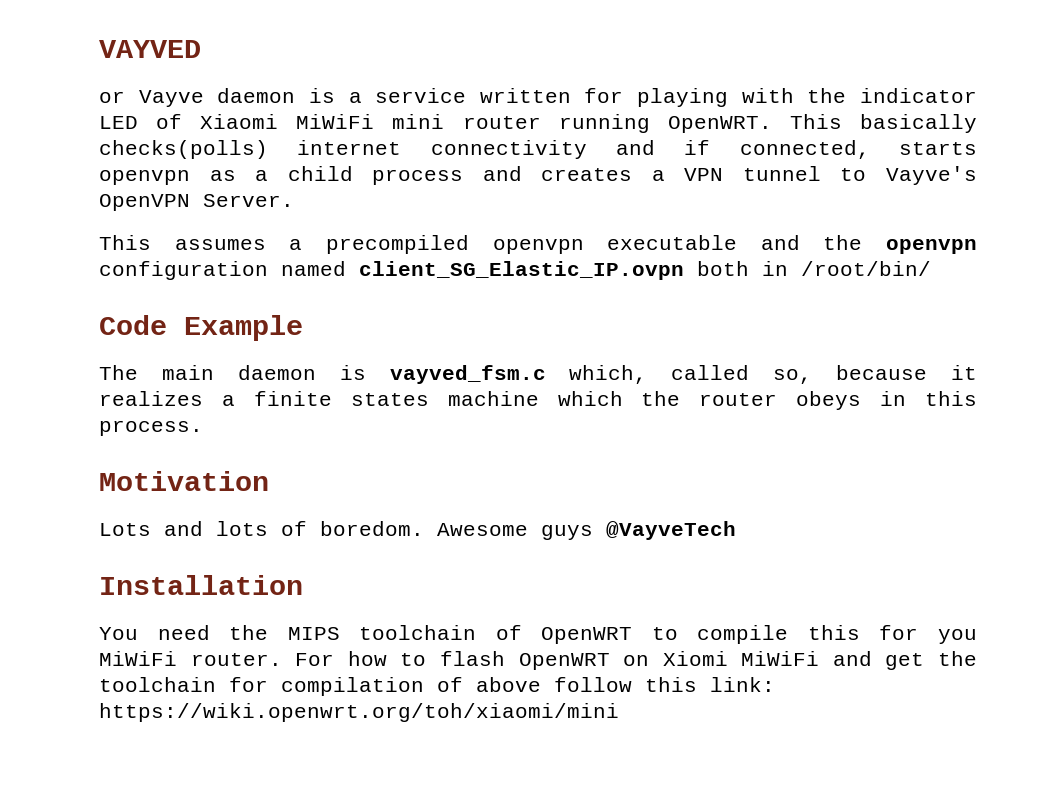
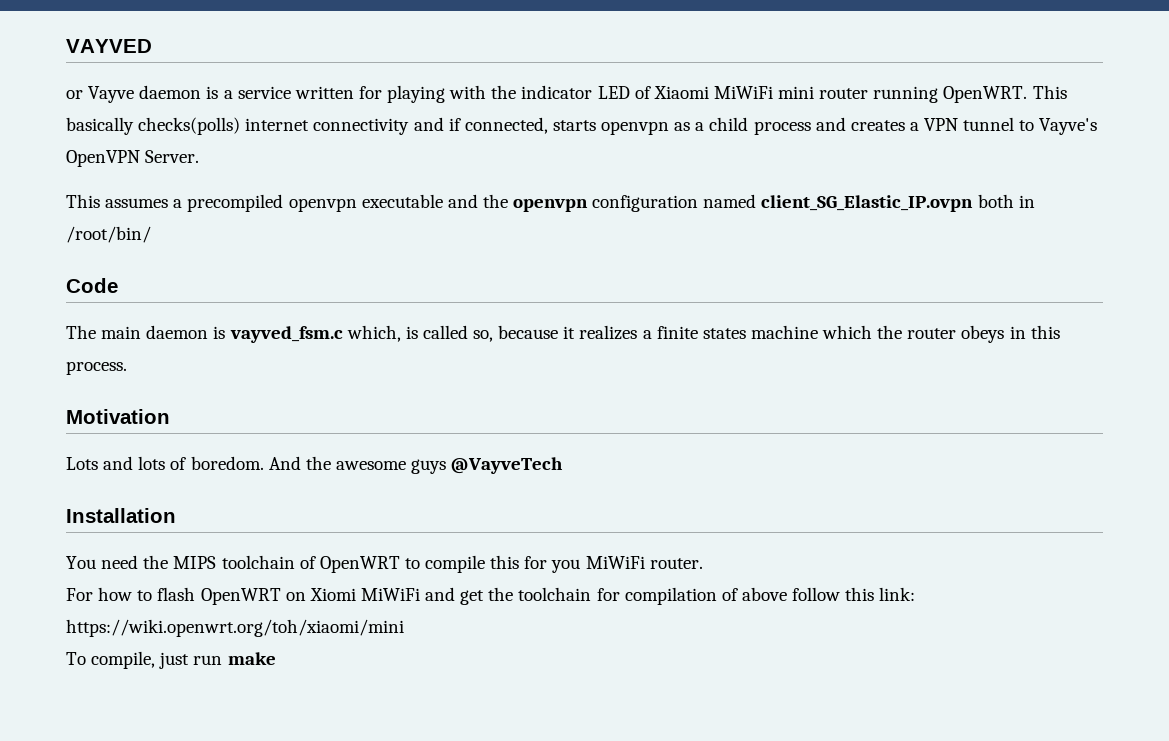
- Code Example
+ Code
- The main daemon is vayved_fsm.c which, called so, because it realizes a finite states machine which the router obeys in this process.
+ The main daemon is vayved_fsm.c which, is called so, because it realizes a finite states machine which the router obeys in this process.
- Awesome guys @VayveTech
+ And the awesome guys @VayveTech
- You need the MIPS toolchain of OpenWRT to compile this for you MiWiFi router. For how to flash OpenWRT on Xiomi MiWiFi and get the toolchain for compilation of above follow this link: https://wiki.openwrt.org/toh/xiaomi/mini
+ You need the MIPS toolchain of OpenWRT to compile this for you MiWiFi router.
+ For how to flash OpenWRT on Xiomi MiWiFi and get the toolchain for compilation of above follow this link: https://wiki.openwrt.org/toh/xiaomi/mini
+ To compile, just run make

